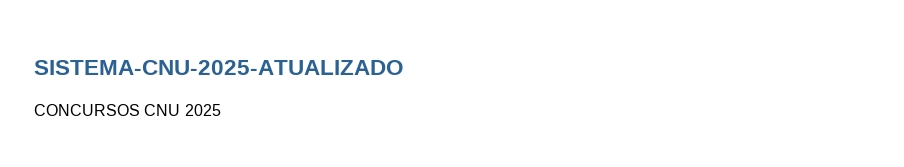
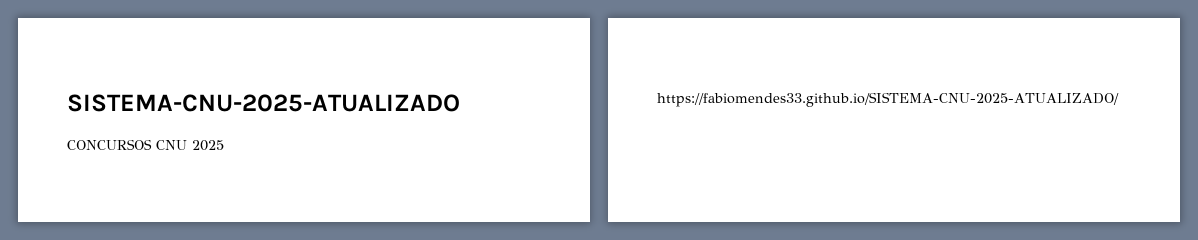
- CONCURSOS CNU 2025
+ CONCURSOS CNU 2025 https://fabiomendes33.github.io/SISTEMA-CNU-2025-ATUALIZADO/

